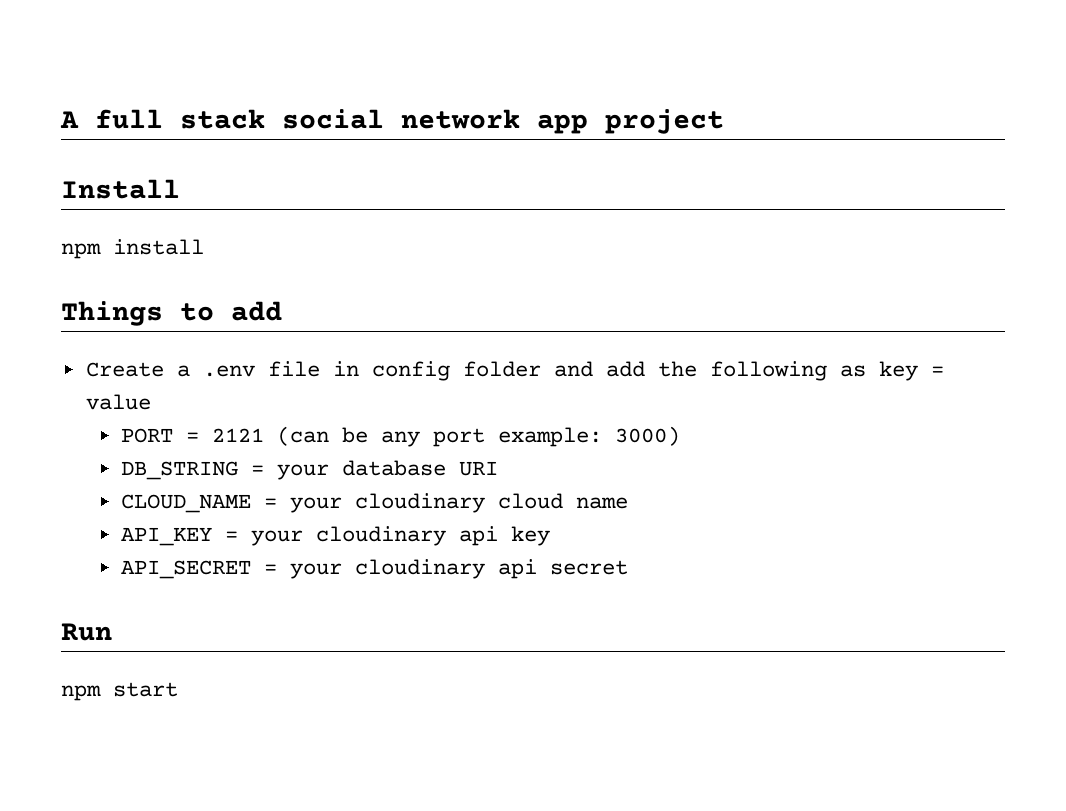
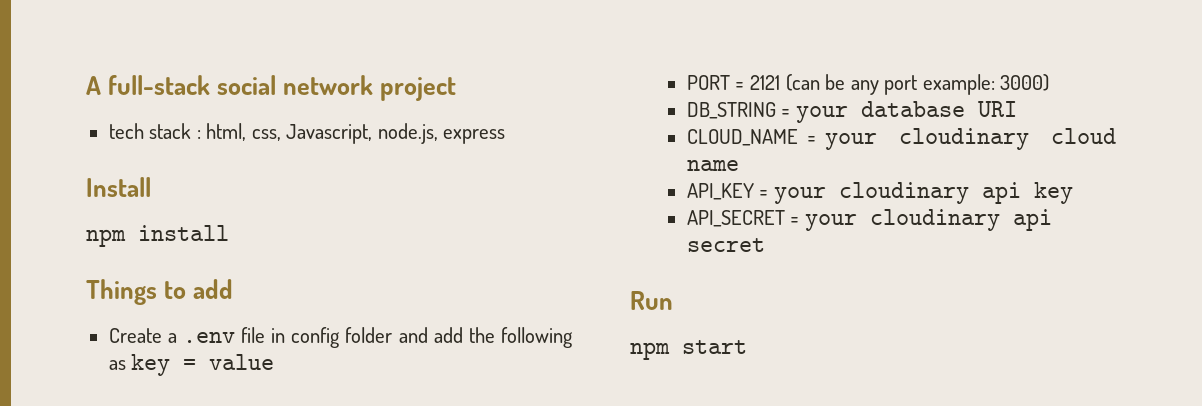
- A full stack social network app project
+ A full-stack social network project
+ tech stack : html, css, Javascript, node.js, express

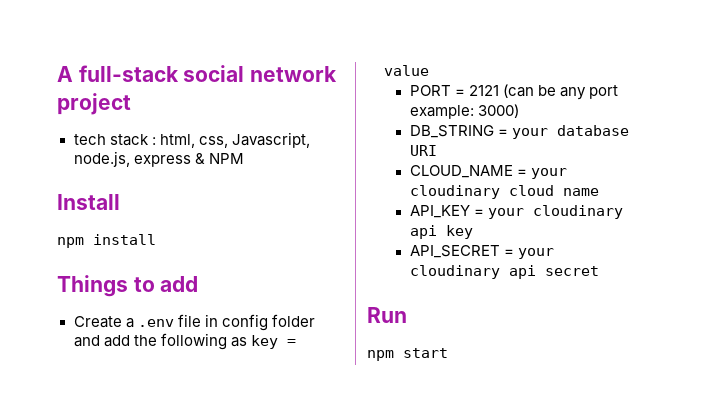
- tech stack : html, css, Javascript, node.js, express
+ tech stack : html, css, Javascript, node.js, express & NPM

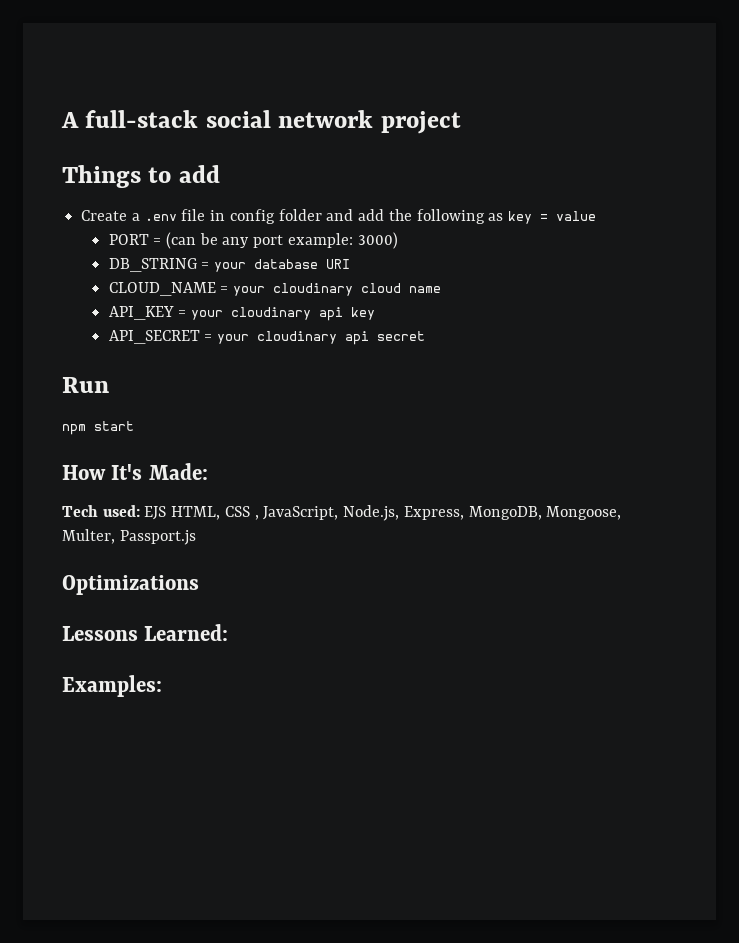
- tech stack : html, css, Javascript, node.js, express & NPM
- Install
- npm install
- PORT = 2121 (can be any port example: 3000)
+ PORT = (can be any port example: 3000)
+ How It's Made:
+ Tech used: EJS HTML, CSS , JavaScript, Node.js, Express, MongoDB, Mongoose, Multer, Passport.js
+ Optimizations
+ Lessons Learned:
+ Examples:

